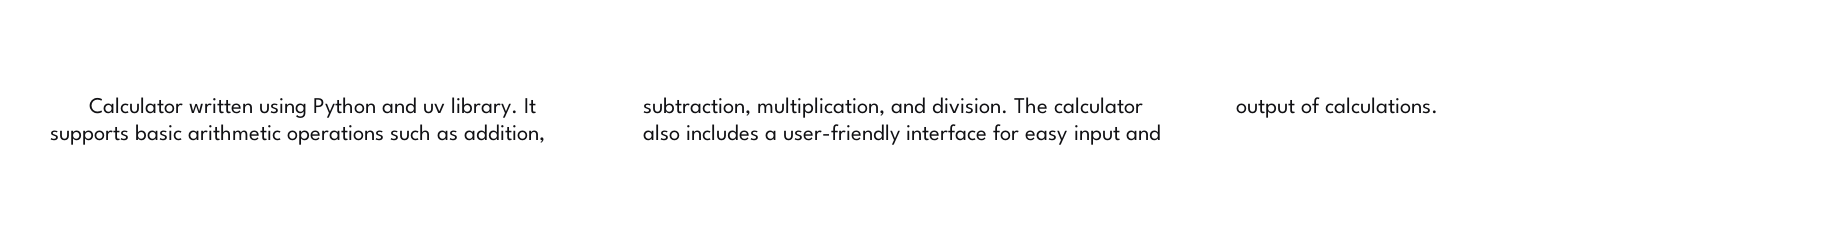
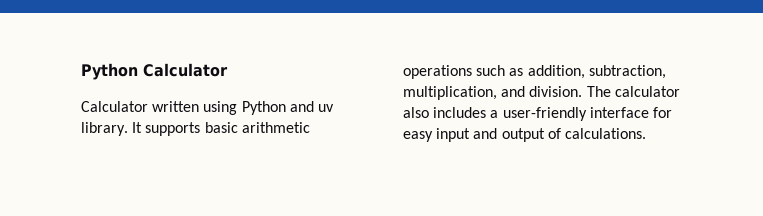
+ Python Calculator

